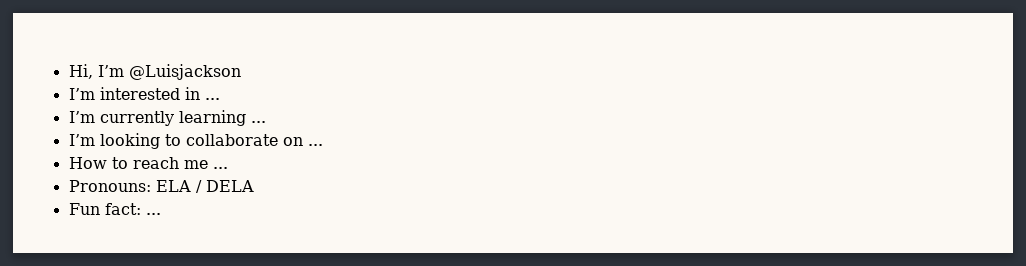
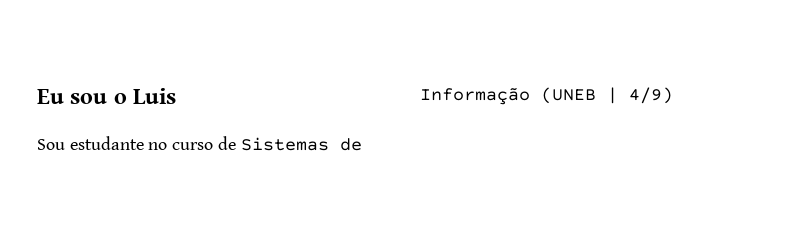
- Hi, I’m @Luisjackson
- I’m interested in ...
- I’m currently learning ...
- I’m looking to collaborate on ...
- How to reach me ...
- Pronouns: ELA / DELA
- Fun fact: ...
+ Eu sou o Luis
+ Sou estudante no curso de Sistemas de Informação (UNEB | 4/9)

